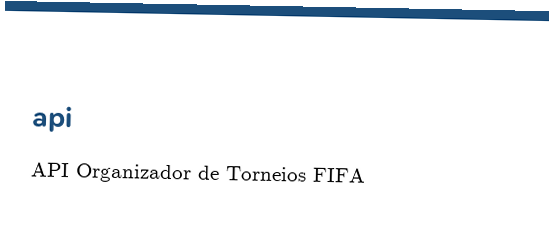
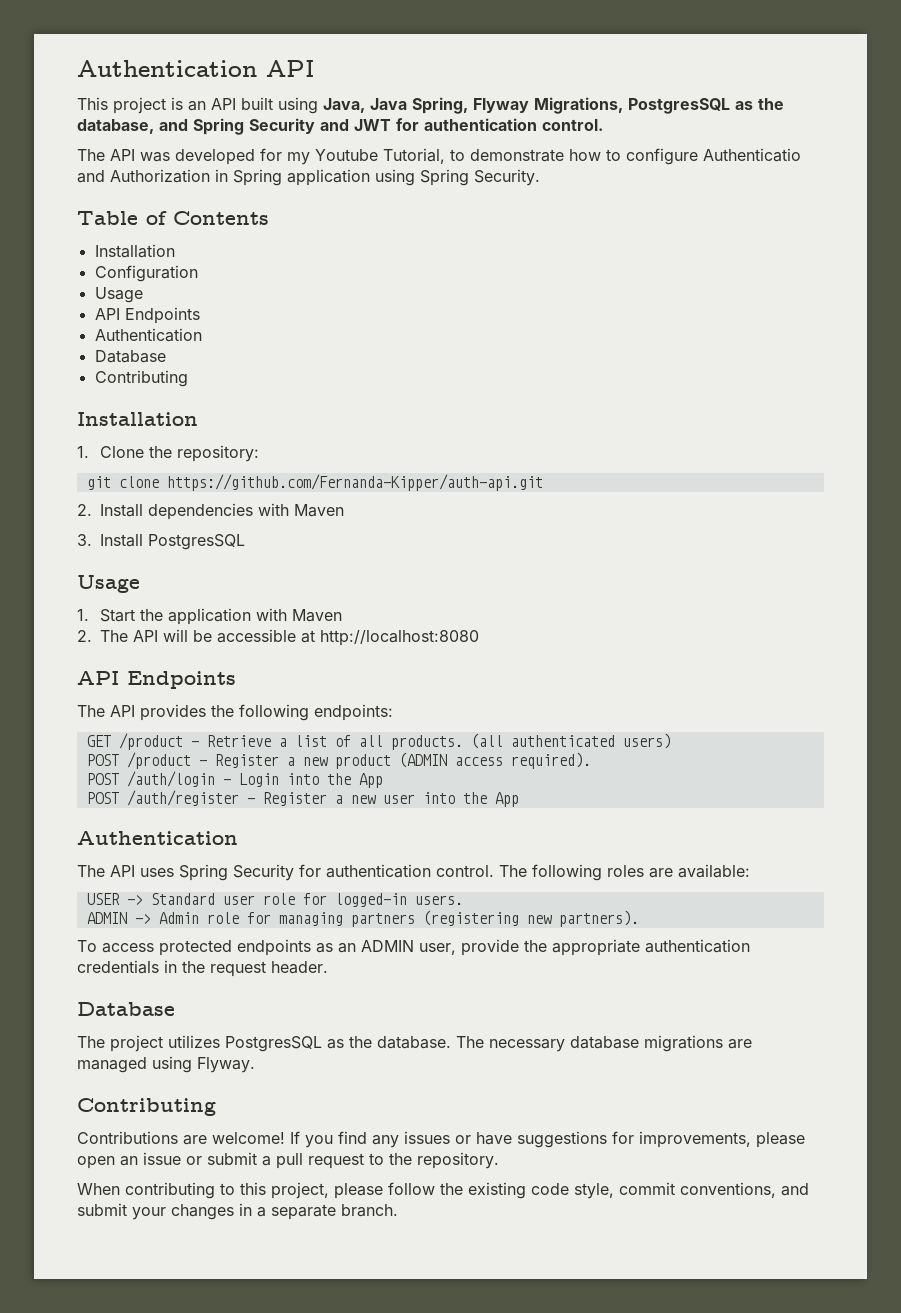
- api
- API Organizador de Torneios FIFA
+ Authentication API
+ This project is an API built using Java, Java Spring, Flyway Migrations, PostgresSQL as the database, and Spring Security and JWT for authentication control.
+ The API was developed for my Youtube Tutorial, to demonstrate how to configure Authenticatio and Authorization in Spring application using Spring Security.
+ Table of Contents
+ Installation
+ Configuration
+ Usage
+ API Endpoints
+ Authentication
+ Database
+ Contributing
+ Installation
+ 1. Clone the repository:
+ git clone https://github.com/Fernanda-Kipper/auth-api.git
+ 2. Install dependencies with Maven
+ 3. Install PostgresSQL
+ Usage
+ 1. Start the application with Maven
+ 2. The API will be accessible at http://localhost:8080
+ API Endpoints
+ The API provides the following endpoints:
+ GET /product - Retrieve a list of all products. (all authenticated users)
+ POST /product - Register a new product (ADMIN access required).
+ POST /auth/login - Login into the App
+ POST /auth/register - Register a new user into the App
+ Authentication
+ The API uses Spring Security for authentication control. The following roles are available:
+ USER -> Standard user role for logged-in users.
+ ADMIN -> Admin role for managing partners (registering new partners).
+ To access protected endpoints as an ADMIN user, provide the appropriate authentication credentials in the request header.
+ Database
+ The project utilizes PostgresSQL as the database. The necessary database migrations are managed using Flyway.
+ Contributing
+ Contributions are welcome! If you find any issues or have suggestions for improvements, please open an issue or submit a pull request to the repository.
+ When contributing to this project, please follow the existing code style, commit conventions, and submit your changes in a separate branch.

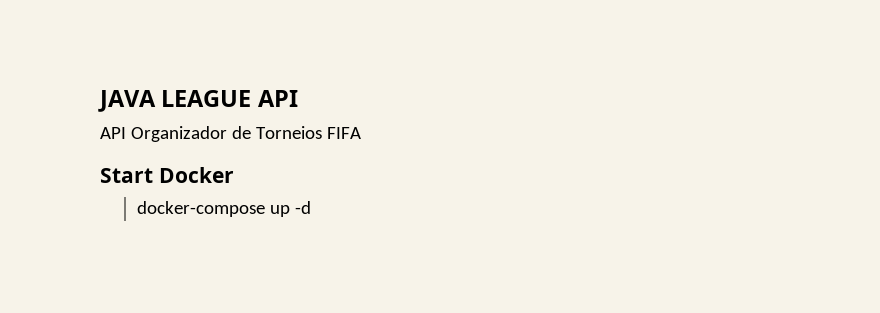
- Authentication API
+ JAVA LEAGUE API
- This project is an API built using Java, Java Spring, Flyway Migrations, PostgresSQL as the database, and Spring Security and JWT for authentication control.
- The API was developed for my Youtube Tutorial, to demonstrate how to configure Authenticatio and Authorization in Spring application using Spring Security.
- Table of Contents
- Installation
- Configuration
- Usage
- API Endpoints
- Authentication
- Database
- Contributing
- Installation
- 1. Clone the repository:
- git clone https://github.com/Fernanda-Kipper/auth-api.git
- 2. Install dependencies with Maven
- 3. Install PostgresSQL
- Usage
- 1. Start the application with Maven
- 2. The API will be accessible at http://localhost:8080
- API Endpoints
- The API provides the following endpoints:
- GET /product - Retrieve a list of all products. (all authenticated users)
- POST /product - Register a new product (ADMIN access required).
- POST /auth/login - Login into the App
- POST /auth/register - Register a new user into the App
- Authentication
- The API uses Spring Security for authentication control. The following roles are available:
- USER -> Standard user role for logged-in users.
- ADMIN -> Admin role for managing partners (registering new partners).
- To access protected endpoints as an ADMIN user, provide the appropriate authentication credentials in the request header.
- Database
- The project utilizes PostgresSQL as the database. The necessary database migrations are managed using Flyway.
- Contributing
- Contributions are welcome! If you find any issues or have suggestions for improvements, please open an issue or submit a pull request to the repository.
- When contributing to this project, please follow the existing code style, commit conventions, and submit your changes in a separate branch.
+ API Organizador de Torneios FIFA
+ Start Docker
+ docker-compose up -d

